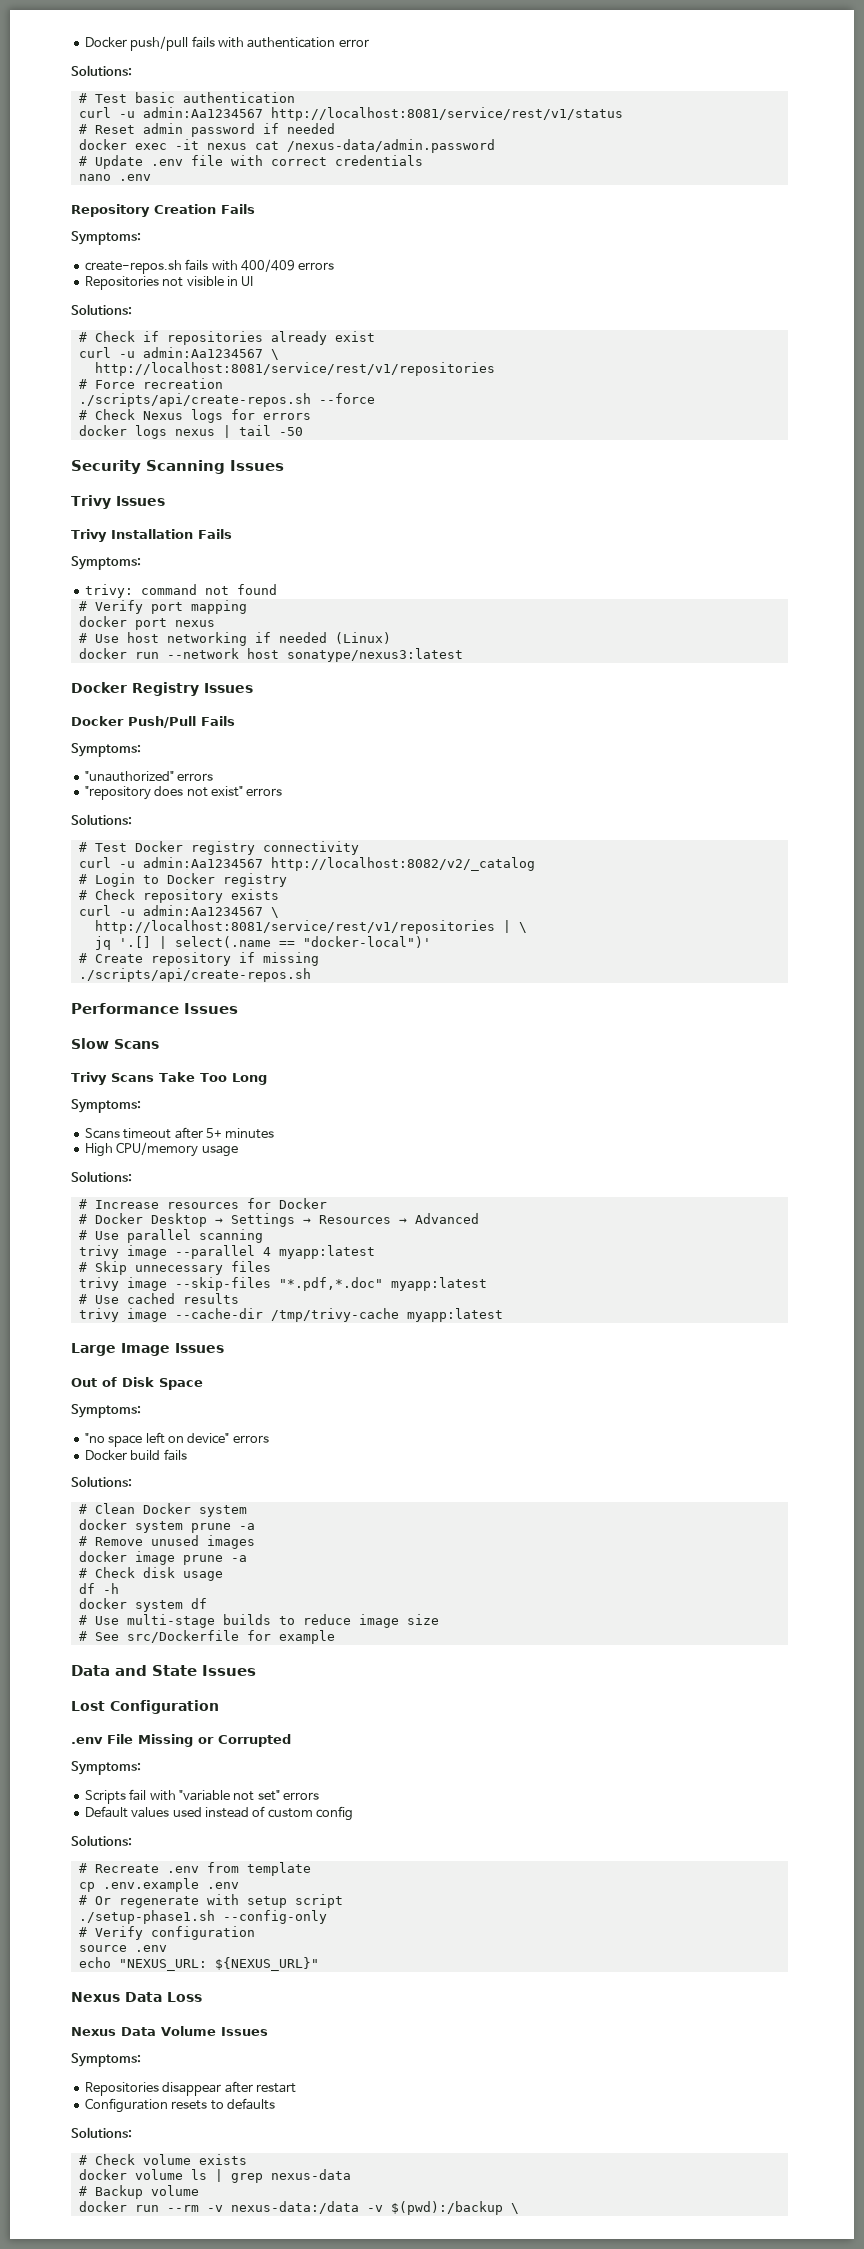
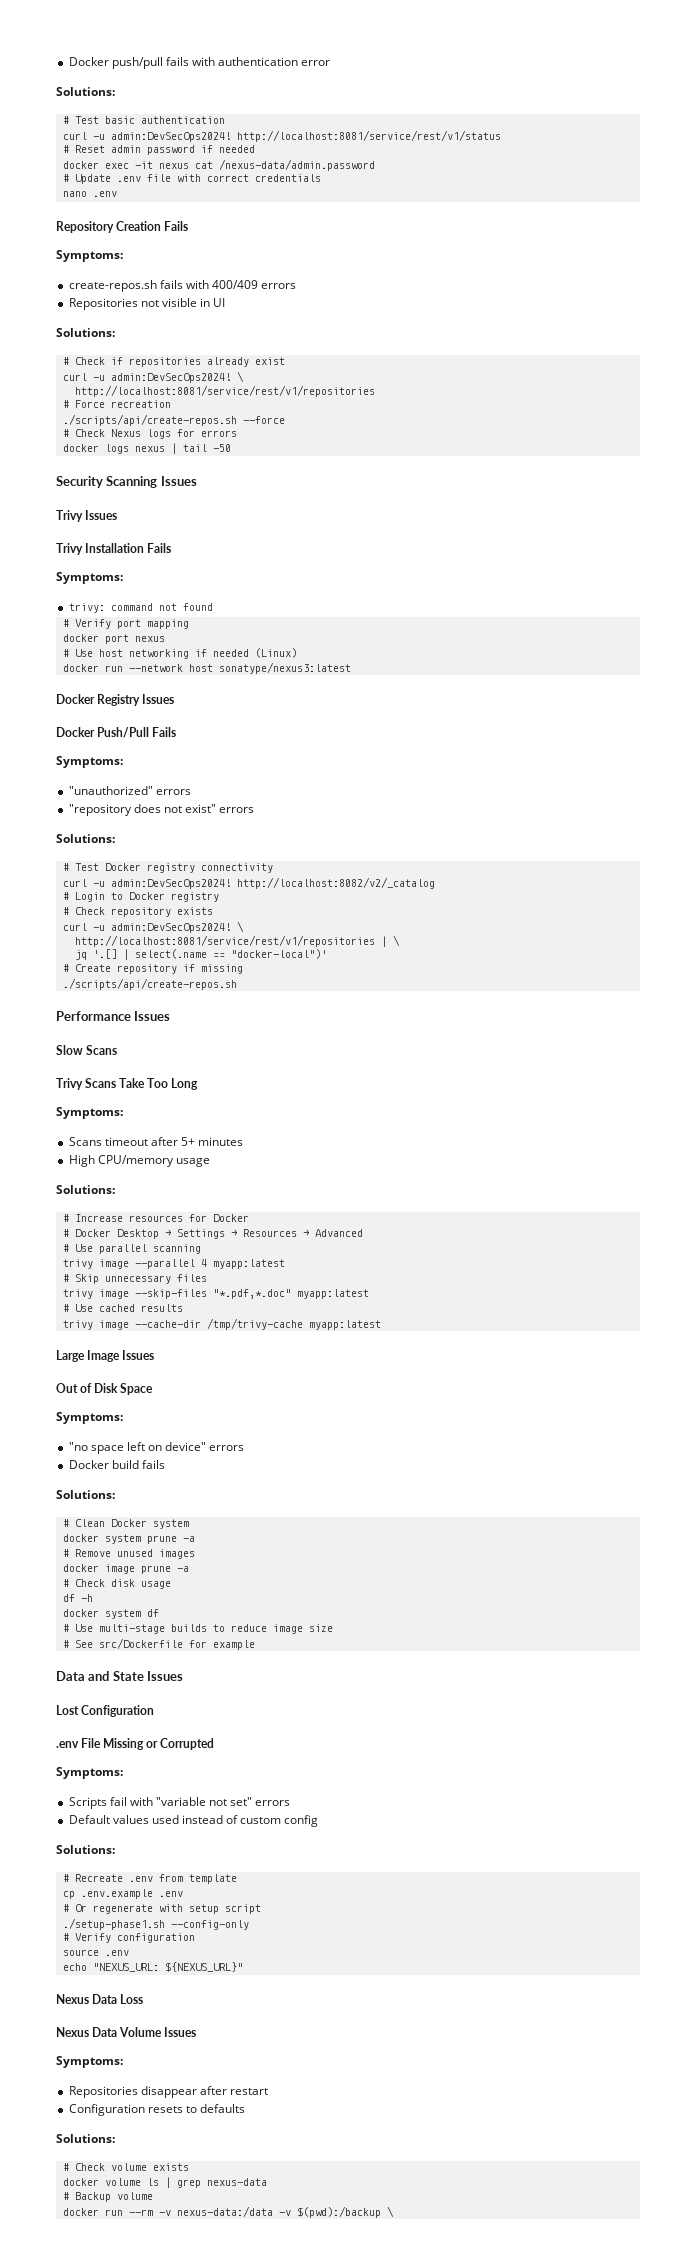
- curl -u admin:Aa1234567 http://localhost:8081/service/rest/v1/status
+ curl -u admin:DevSecOps2024! http://localhost:8081/service/rest/v1/status
  # Check if repositories already exist
- curl -u admin:Aa1234567 \
+ curl -u admin:DevSecOps2024! \
- curl -u admin:Aa1234567 http://localhost:8082/v2/_catalog
+ curl -u admin:DevSecOps2024! http://localhost:8082/v2/_catalog
  # Check repository exists
- curl -u admin:Aa1234567 \
+ curl -u admin:DevSecOps2024! \

